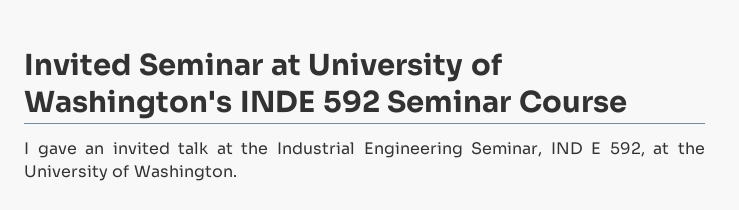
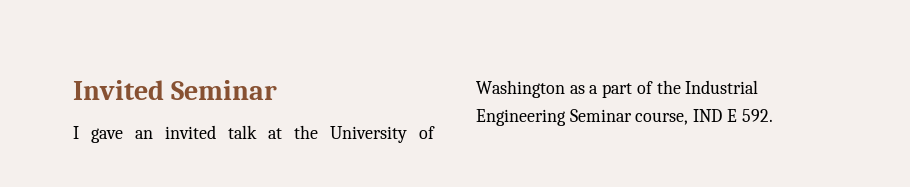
- Invited Seminar at University of Washington's INDE 592 Seminar Course
+ Invited Seminar
- I gave an invited talk at the Industrial Engineering Seminar, IND E 592, at the University of Washington.
+ I gave an invited talk at the University of Washington as a part of the Industrial Engineering Seminar course, IND E 592.

